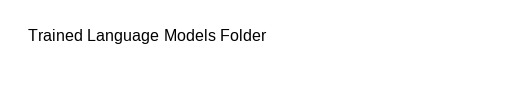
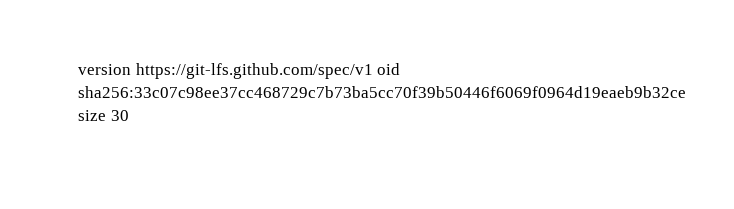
- Trained Language Models Folder
+ version https://git-lfs.github.com/spec/v1 oid sha256:33c07c98ee37cc468729c7b73ba5cc70f39b50446f6069f0964d19eaeb9b32ce size 30

